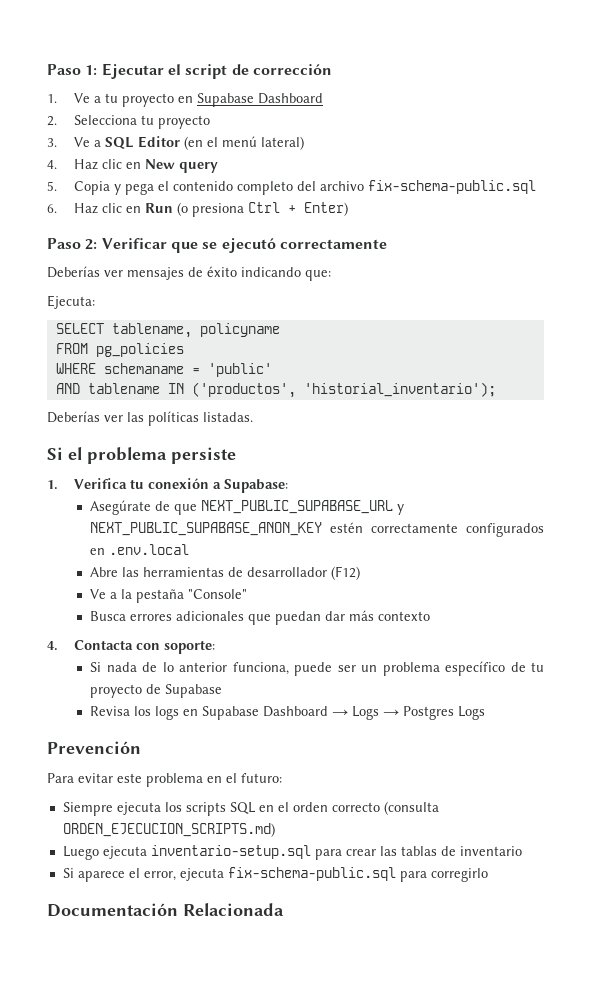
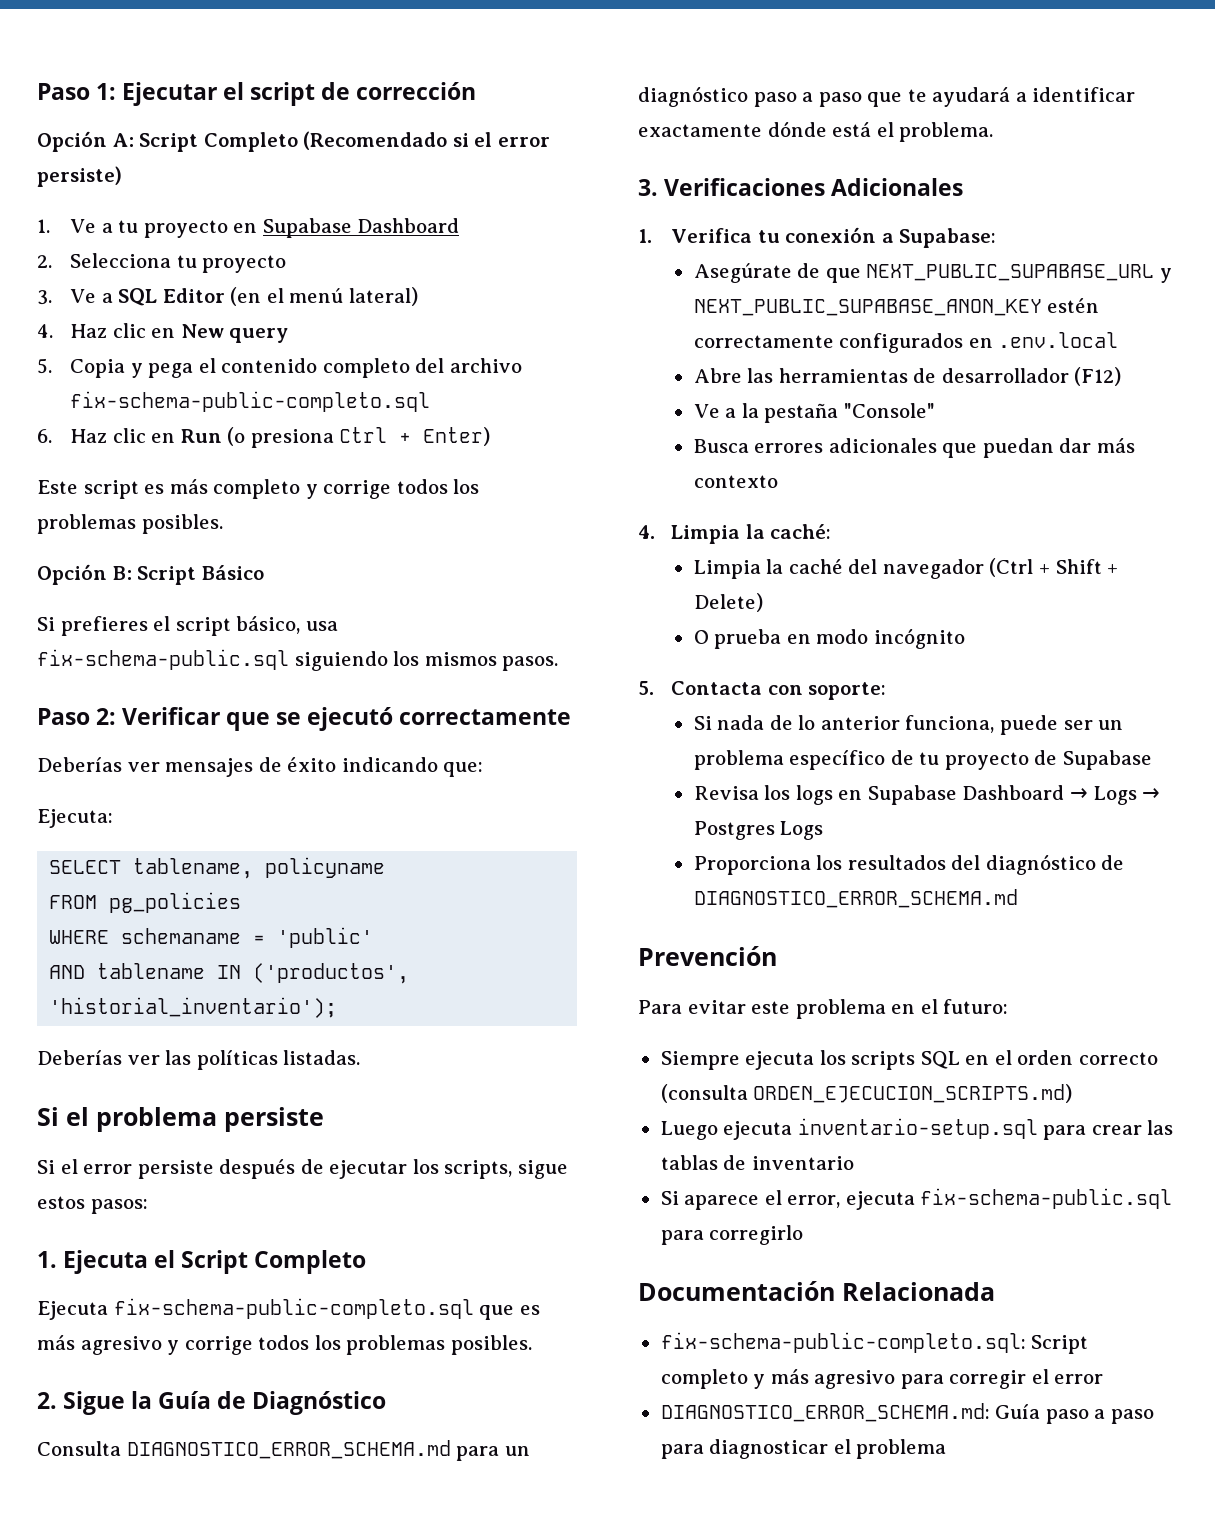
+ Opción A: Script Completo (Recomendado si el error persiste)
- 5. Copia y pega el contenido completo del archivo fix-schema-public.sql
+ 5. Copia y pega el contenido completo del archivo fix-schema-public-completo.sql
+ Este script es más completo y corrige todos los problemas posibles.
+ Opción B: Script Básico
+ Si prefieres el script básico, usa fix-schema-public.sql siguiendo los mismos pasos.
+ Si el error persiste después de ejecutar los scripts, sigue estos pasos:
+ 1. Ejecuta el Script Completo
+ Ejecuta fix-schema-public-completo.sql que es más agresivo y corrige todos los problemas posibles.
+ 2. Sigue la Guía de Diagnóstico
+ Consulta DIAGNOSTICO_ERROR_SCHEMA.md para un diagnóstico paso a paso que te ayudará a identificar exactamente dónde está el problema.
+ 3. Verificaciones Adicionales
- 4. Contacta con soporte:
+ 4. Limpia la caché:
+ Limpia la caché del navegador (Ctrl + Shift + Delete)
+ O prueba en modo incógnito
+ 5. Contacta con soporte:
+ Proporciona los resultados del diagnóstico de DIAGNOSTICO_ERROR_SCHEMA.md
+ fix-schema-public-completo.sql: Script completo y más agresivo para corregir el error
+ DIAGNOSTICO_ERROR_SCHEMA.md: Guía paso a paso para diagnosticar el problema

